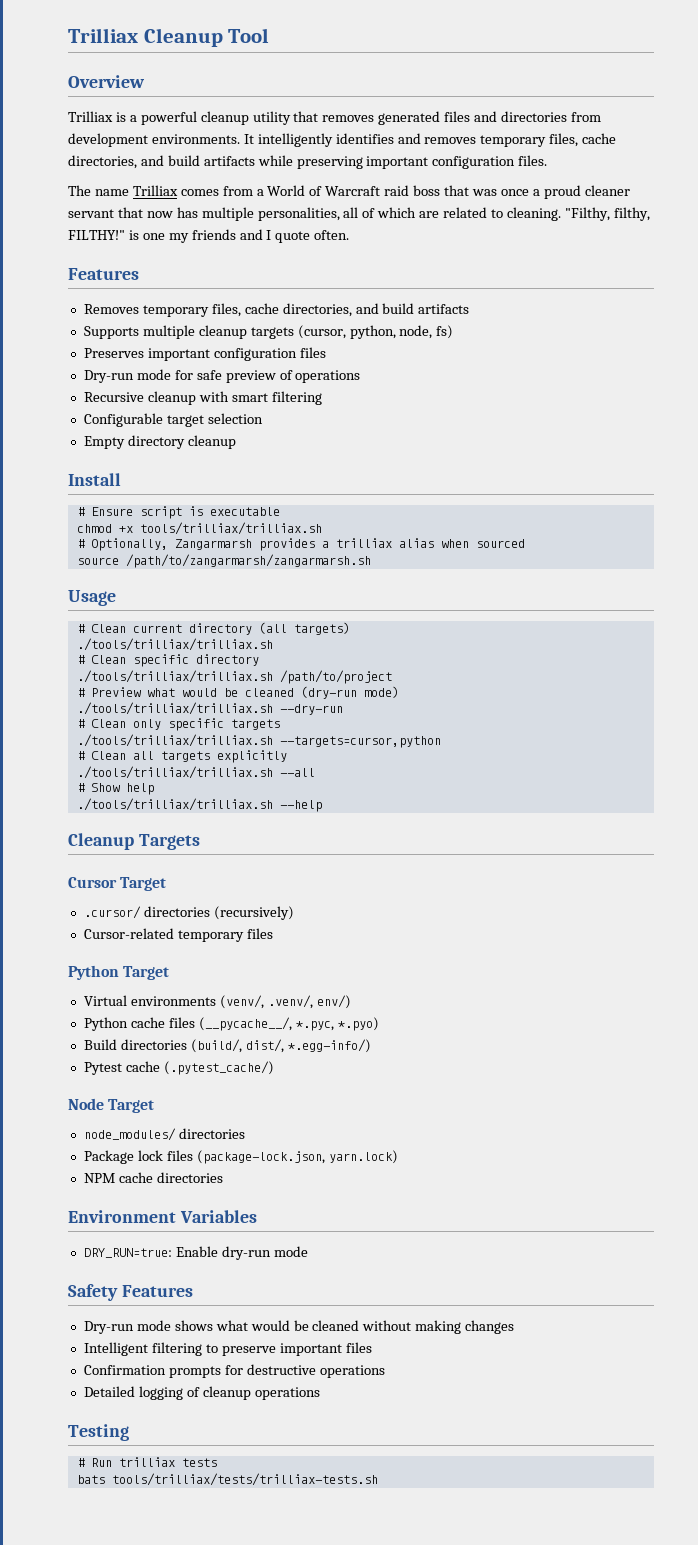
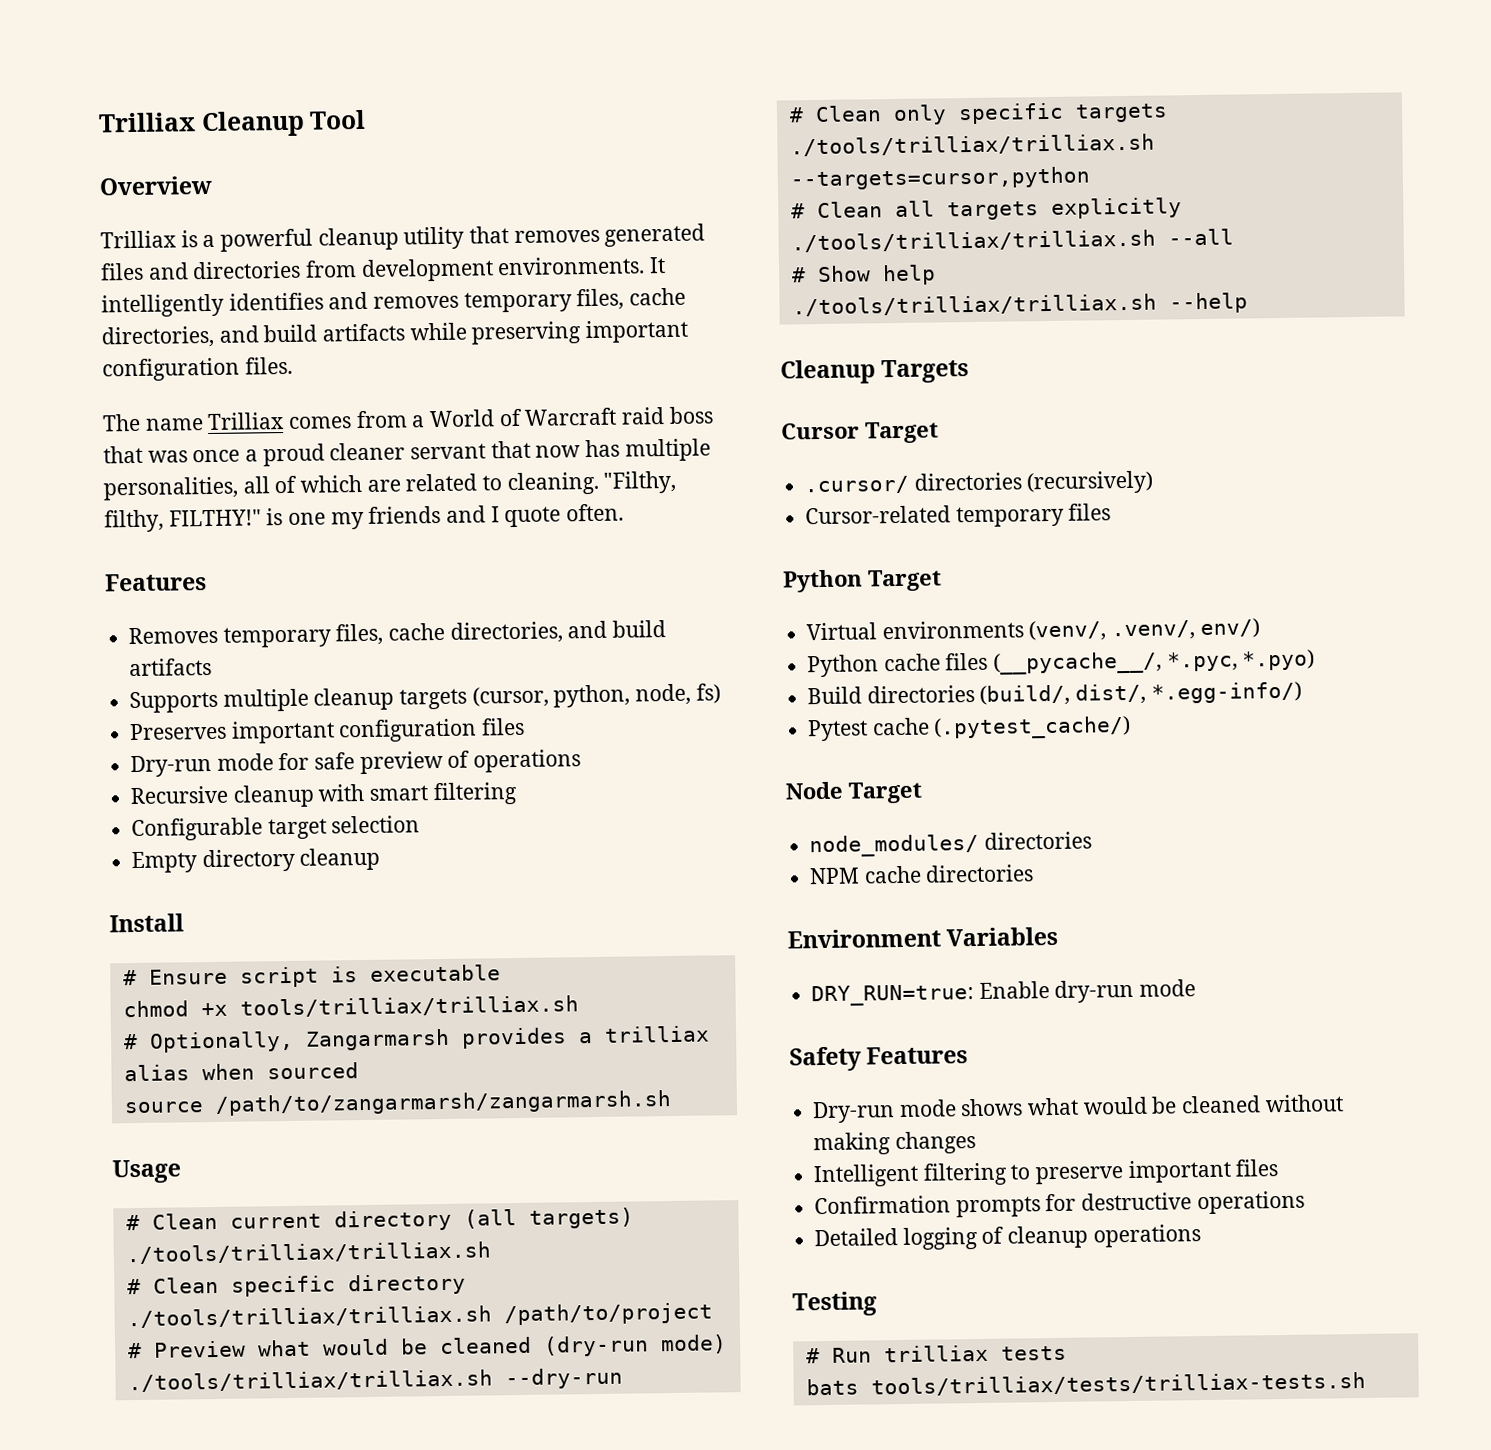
- Package lock files (package-lock.json, yarn.lock)

